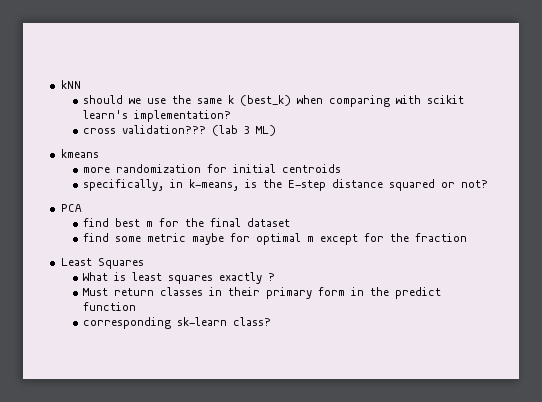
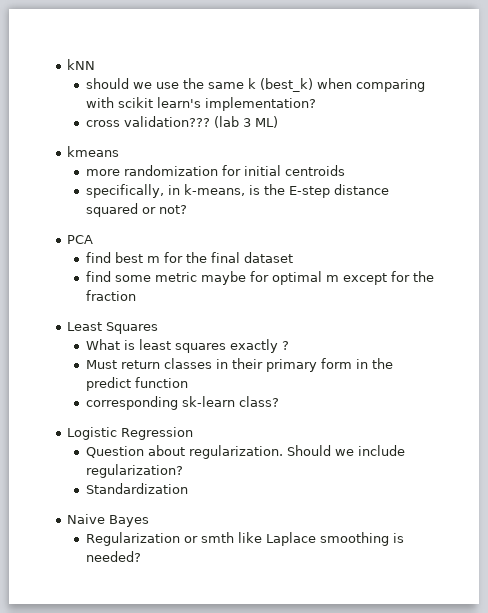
+ Logistic Regression
+ Question about regularization. Should we include regularization?
+ Standardization
+ Naive Bayes
+ Regularization or smth like Laplace smoothing is needed?

